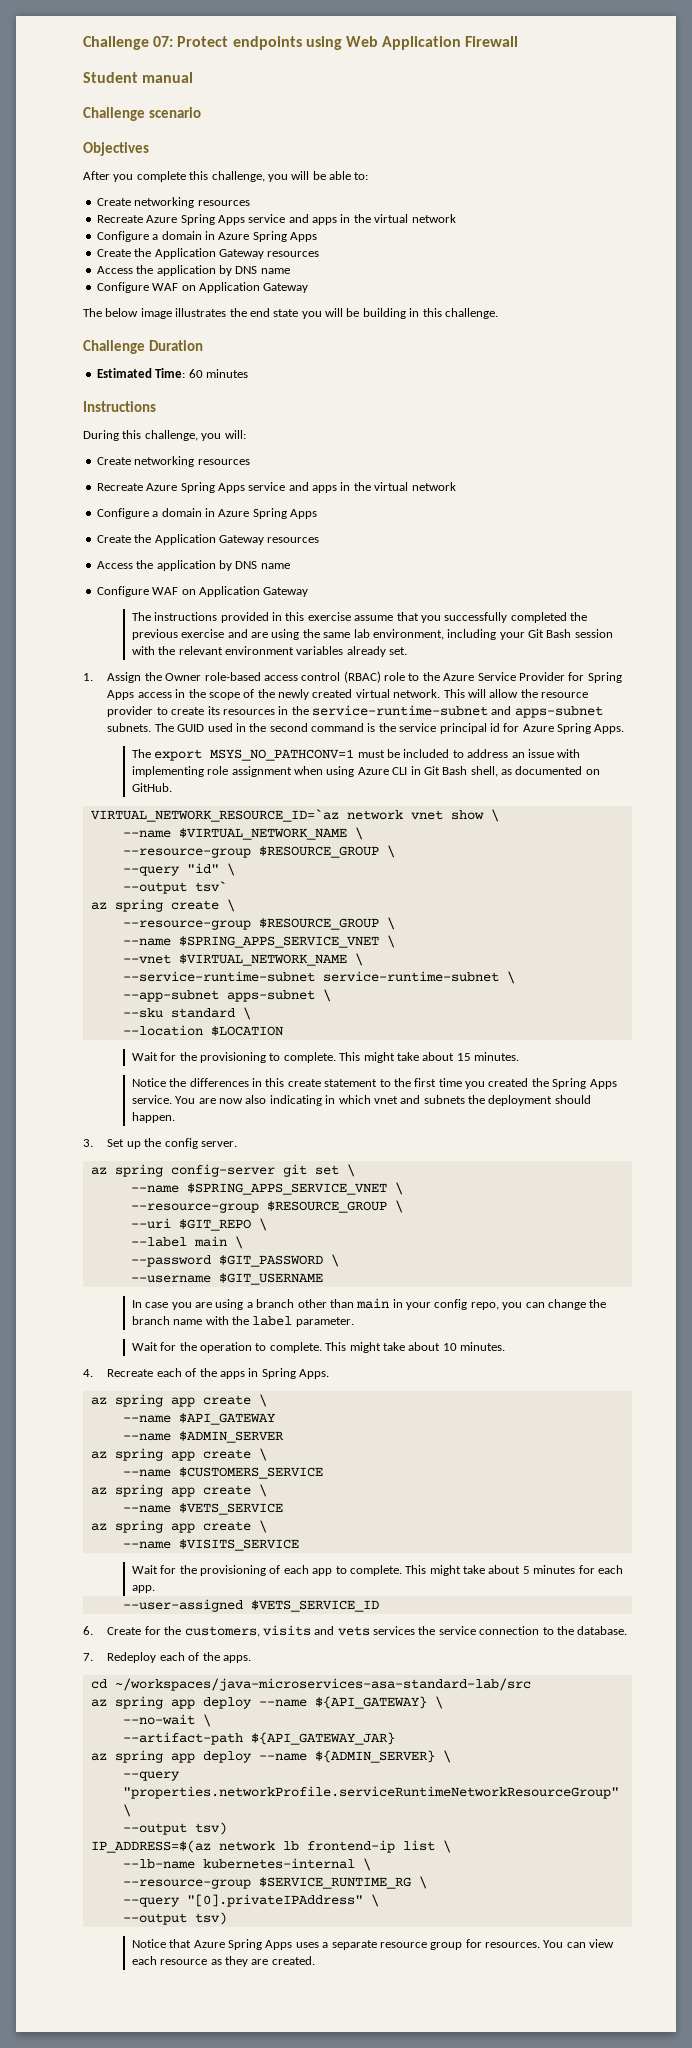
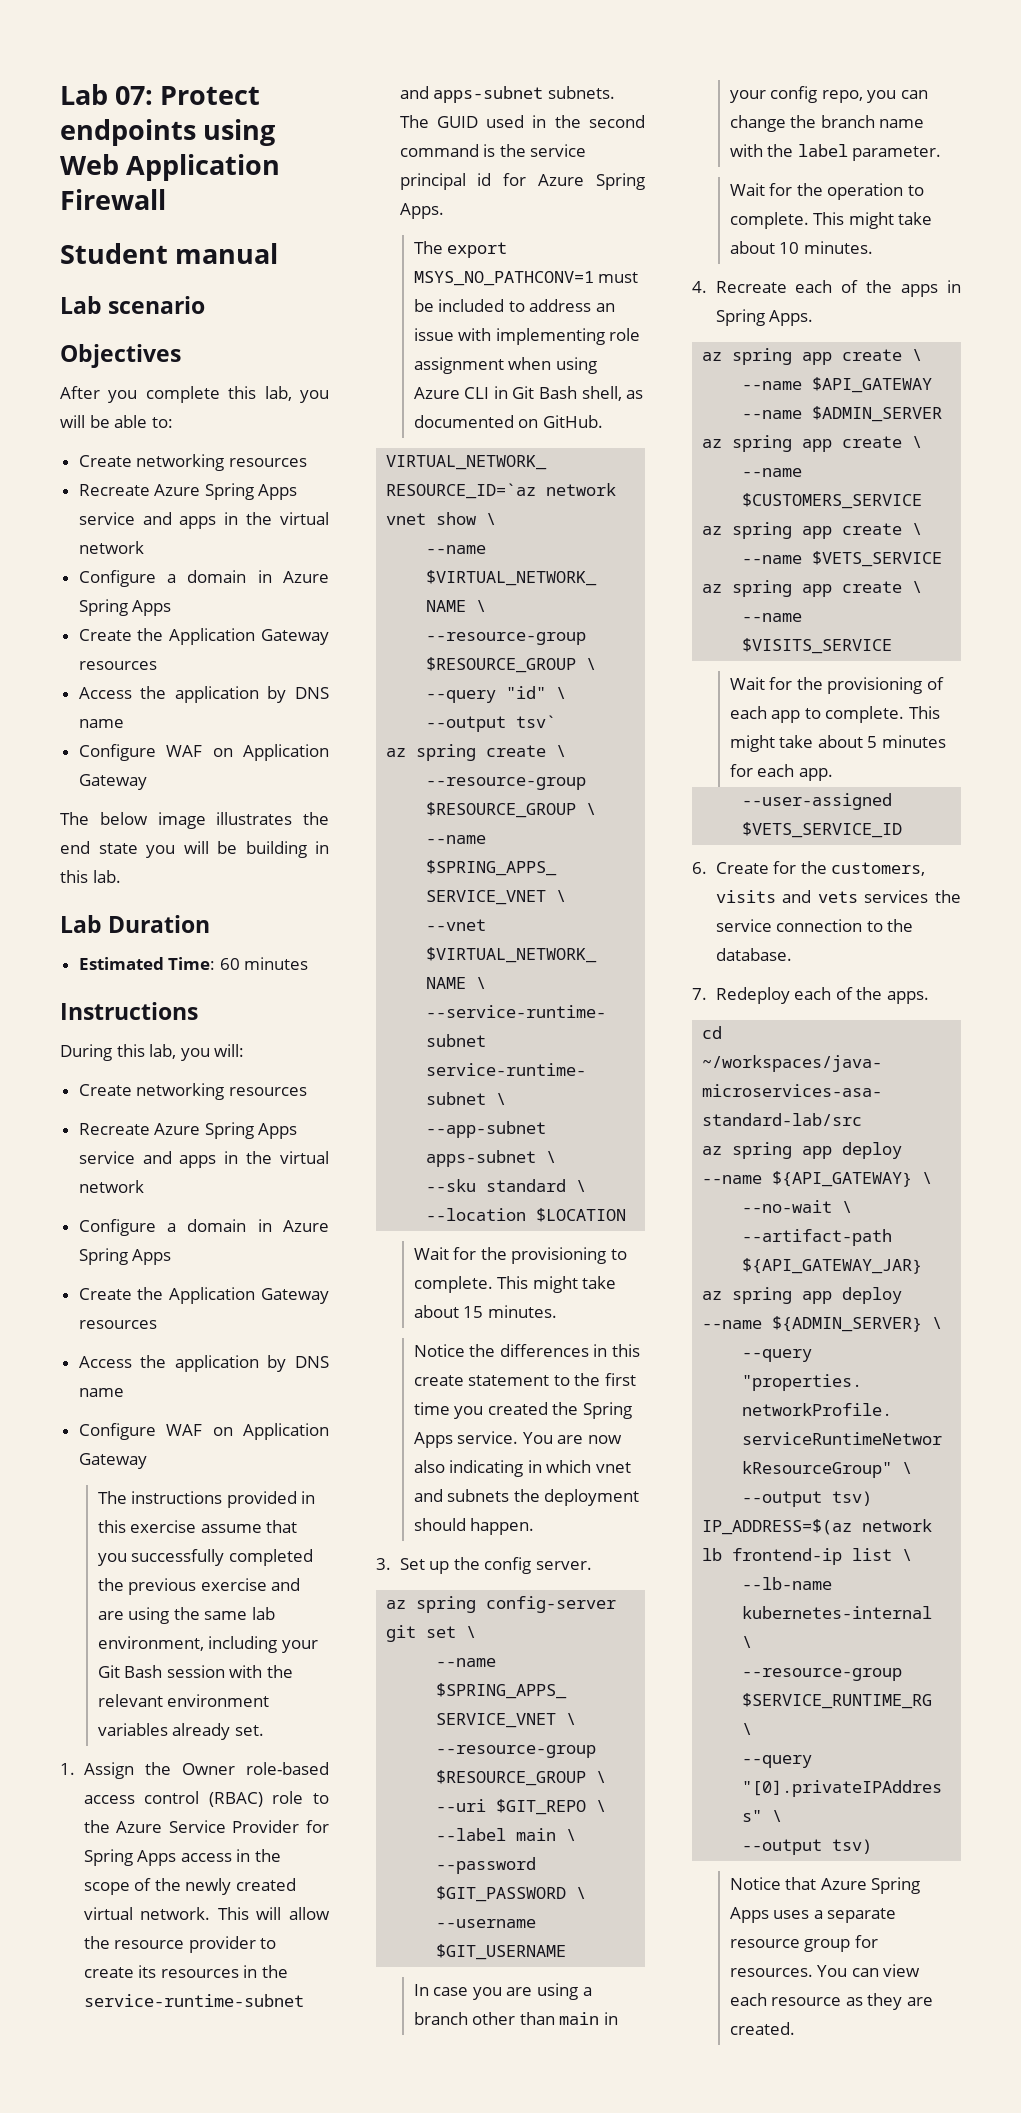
- Challenge 07: Protect endpoints using Web Application Firewall
+ Lab 07: Protect endpoints using Web Application Firewall
- Challenge scenario
+ Lab scenario
- After you complete this challenge, you will be able to:
+ After you complete this lab, you will be able to:
- The below image illustrates the end state you will be building in this challenge.
- Challenge Duration
+ The below image illustrates the end state you will be building in this lab.
+ Lab Duration
- During this challenge, you will:
+ During this lab, you will:

